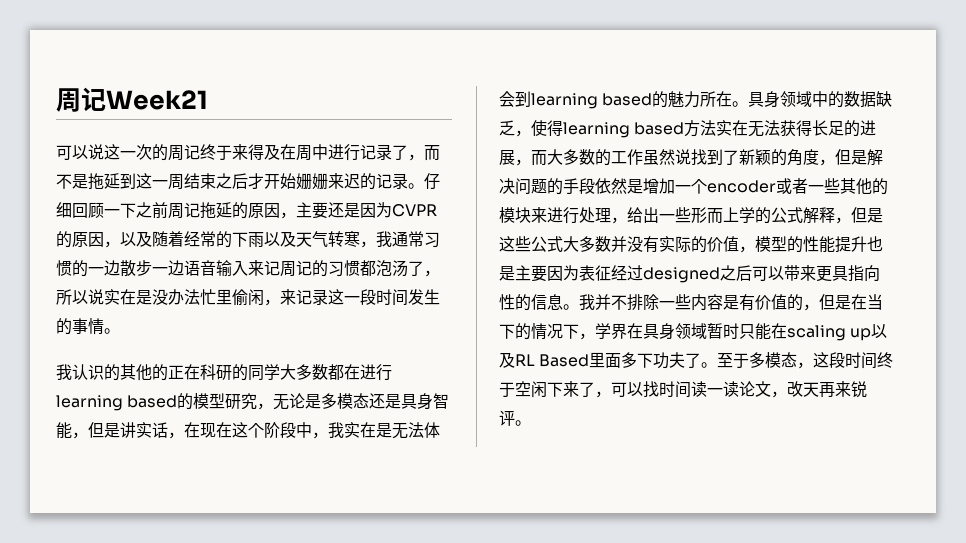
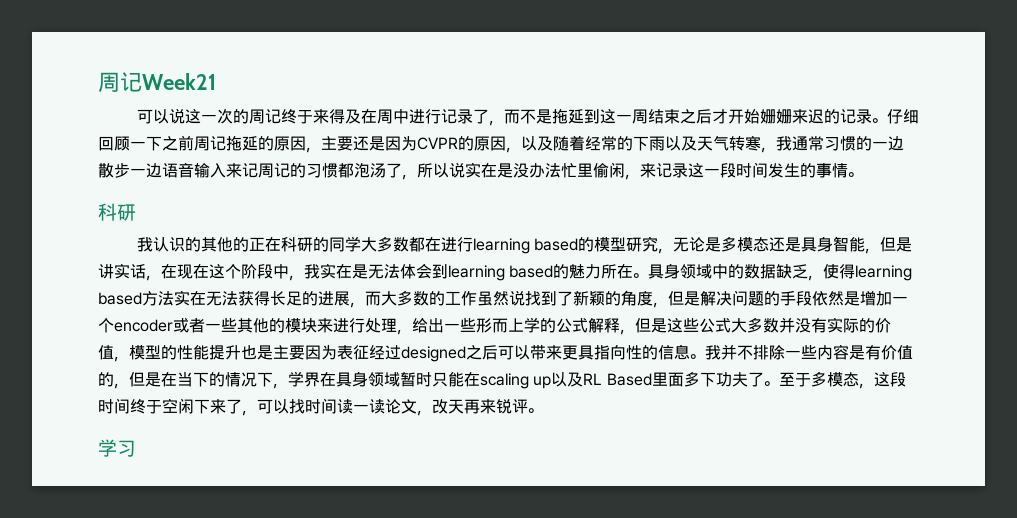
  仔细回顾一下之前周记拖延的原因，主要还是因为CVPR的原因，以及随着经常的下雨以及天气转寒，我通常习惯的一边散步一边语音输入来记周记的习惯都泡汤了，所以说实在是没办法忙里偷闲，来记录这一段时间发生的事情。
+ 科研
+ 学习

